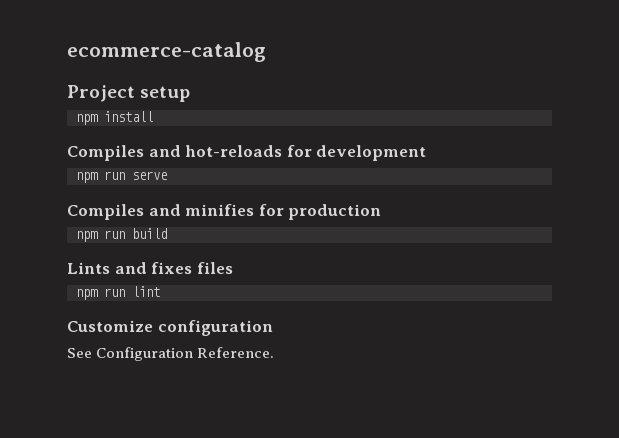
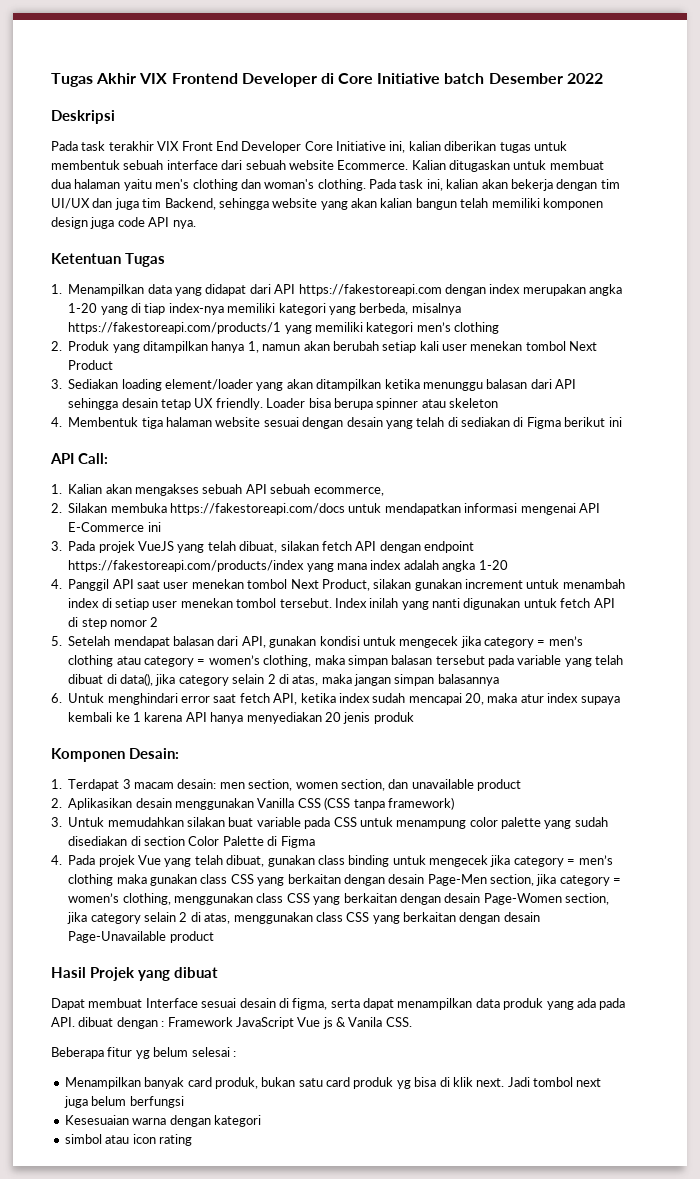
- ecommerce-catalog
- Project setup
- npm install
- Compiles and hot-reloads for development
- npm run serve
- Compiles and minifies for production
- npm run build
- Lints and fixes files
- npm run lint
- Customize configuration
- See Configuration Reference.
+ Tugas Akhir VIX Frontend Developer di Core Initiative batch Desember 2022
+ Deskripsi
+ Pada task terakhir VIX Front End Developer Core Initiative ini, kalian diberikan tugas untuk membentuk sebuah interface dari sebuah website Ecommerce. Kalian ditugaskan untuk membuat dua halaman yaitu men's clothing dan woman's clothing. Pada task ini, kalian akan bekerja dengan tim UI/UX dan juga tim Backend, sehingga website yang akan kalian bangun telah memiliki komponen design juga code API nya.
+ Ketentuan Tugas
+ 1. Menampilkan data yang didapat dari API https://fakestoreapi.com dengan index merupakan angka 1-20 yang di tiap index-nya memiliki kategori yang berbeda, misalnya https://fakestoreapi.com/products/1 yang memiliki kategori men’s clothing
+ 2. Produk yang ditampilkan hanya 1, namun akan berubah setiap kali user menekan tombol Next Product
+ 3. Sediakan loading element/loader yang akan ditampilkan ketika menunggu balasan dari API sehingga desain tetap UX friendly. Loader bisa berupa spinner atau skeleton
+ 4. Membentuk tiga halaman website sesuai dengan desain yang telah di sediakan di Figma berikut ini
+ API Call:
+ 1. Kalian akan mengakses sebuah API sebuah ecommerce,
+ 2. Silakan membuka https://fakestoreapi.com/docs untuk mendapatkan informasi mengenai API E-Commerce ini
+ 3. Pada projek VueJS yang telah dibuat, silakan fetch API dengan endpoint https://fakestoreapi.com/products/index yang mana index adalah angka 1-20
+ 4. Panggil API saat user menekan tombol Next Product, silakan gunakan increment untuk menambah index di setiap user menekan tombol tersebut. Index inilah yang nanti digunakan untuk fetch API di step nomor 2
+ 5. Setelah mendapat balasan dari API, gunakan kondisi untuk mengecek jika category = men’s clothing atau category = women’s clothing, maka simpan balasan tersebut pada variable yang telah dibuat di data(), jika category selain 2 di atas, maka jangan simpan balasannya
+ 6. Untuk menghindari error saat fetch API, ketika index sudah mencapai 20, maka atur index supaya kembali ke 1 karena API hanya menyediakan 20 jenis produk
+ Komponen Desain:
+ 1. Terdapat 3 macam desain: men section, women section, dan unavailable product
+ 2. Aplikasikan desain menggunakan Vanilla CSS (CSS tanpa framework)
+ 3. Untuk memudahkan silakan buat variable pada CSS untuk menampung color palette yang sudah disediakan di section Color Palette di Figma
+ 4. Pada projek Vue yang telah dibuat, gunakan class binding untuk mengecek jika category = men’s clothing maka gunakan class CSS yang berkaitan dengan desain Page-Men section, jika category = women’s clothing, menggunakan class CSS yang berkaitan dengan desain Page-Women section, jika category selain 2 di atas, menggunakan class CSS yang berkaitan dengan desain Page-Unavailable product
+ Hasil Projek yang dibuat
+ Dapat membuat Interface sesuai desain di figma, serta dapat menampilkan data produk yang ada pada API. dibuat dengan : Framework JavaScript Vue js & Vanila CSS.
+ Beberapa fitur yg belum selesai :
+ Menampilkan banyak card produk, bukan satu card produk yg bisa di klik next. Jadi tombol next juga belum berfungsi
+ Kesesuaian warna dengan kategori
+ simbol atau icon rating

